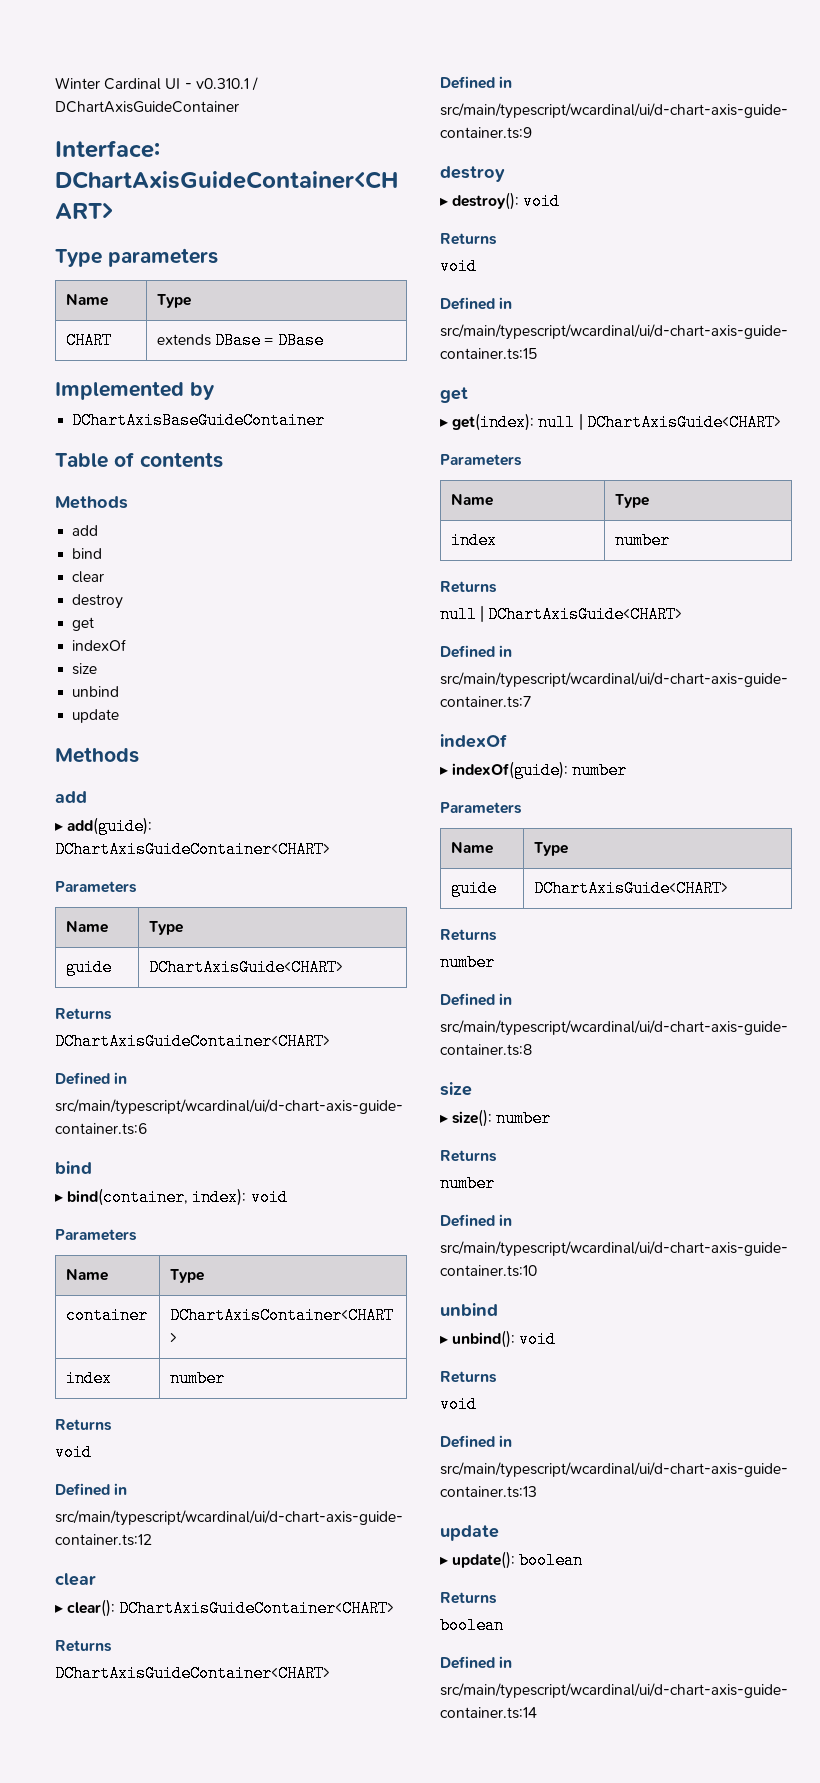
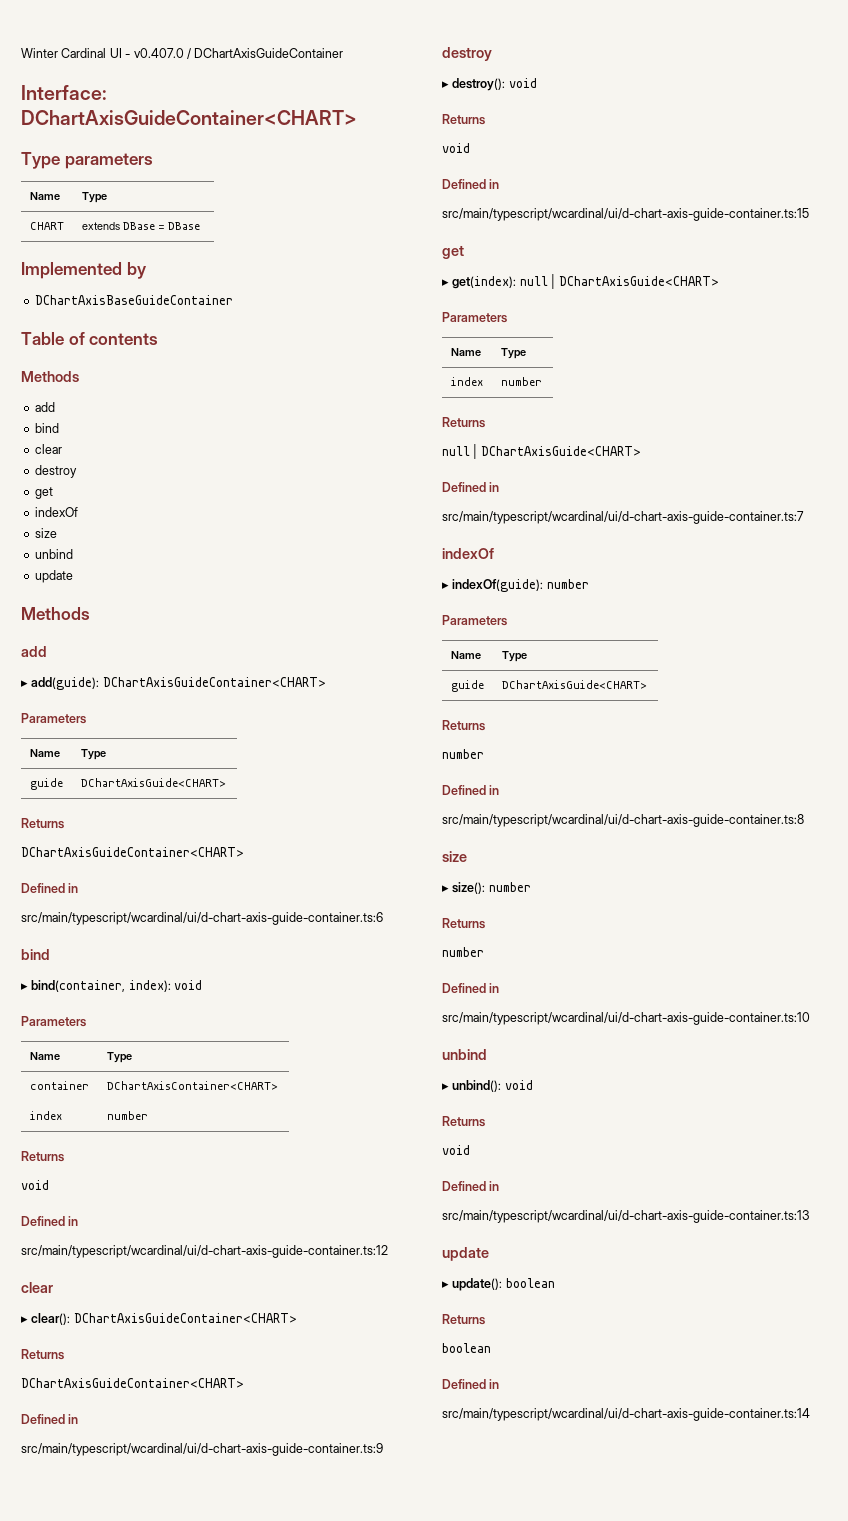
- Winter Cardinal UI - v0.310.1 / DChartAxisGuideContainer
+ Winter Cardinal UI - v0.407.0 / DChartAxisGuideContainer

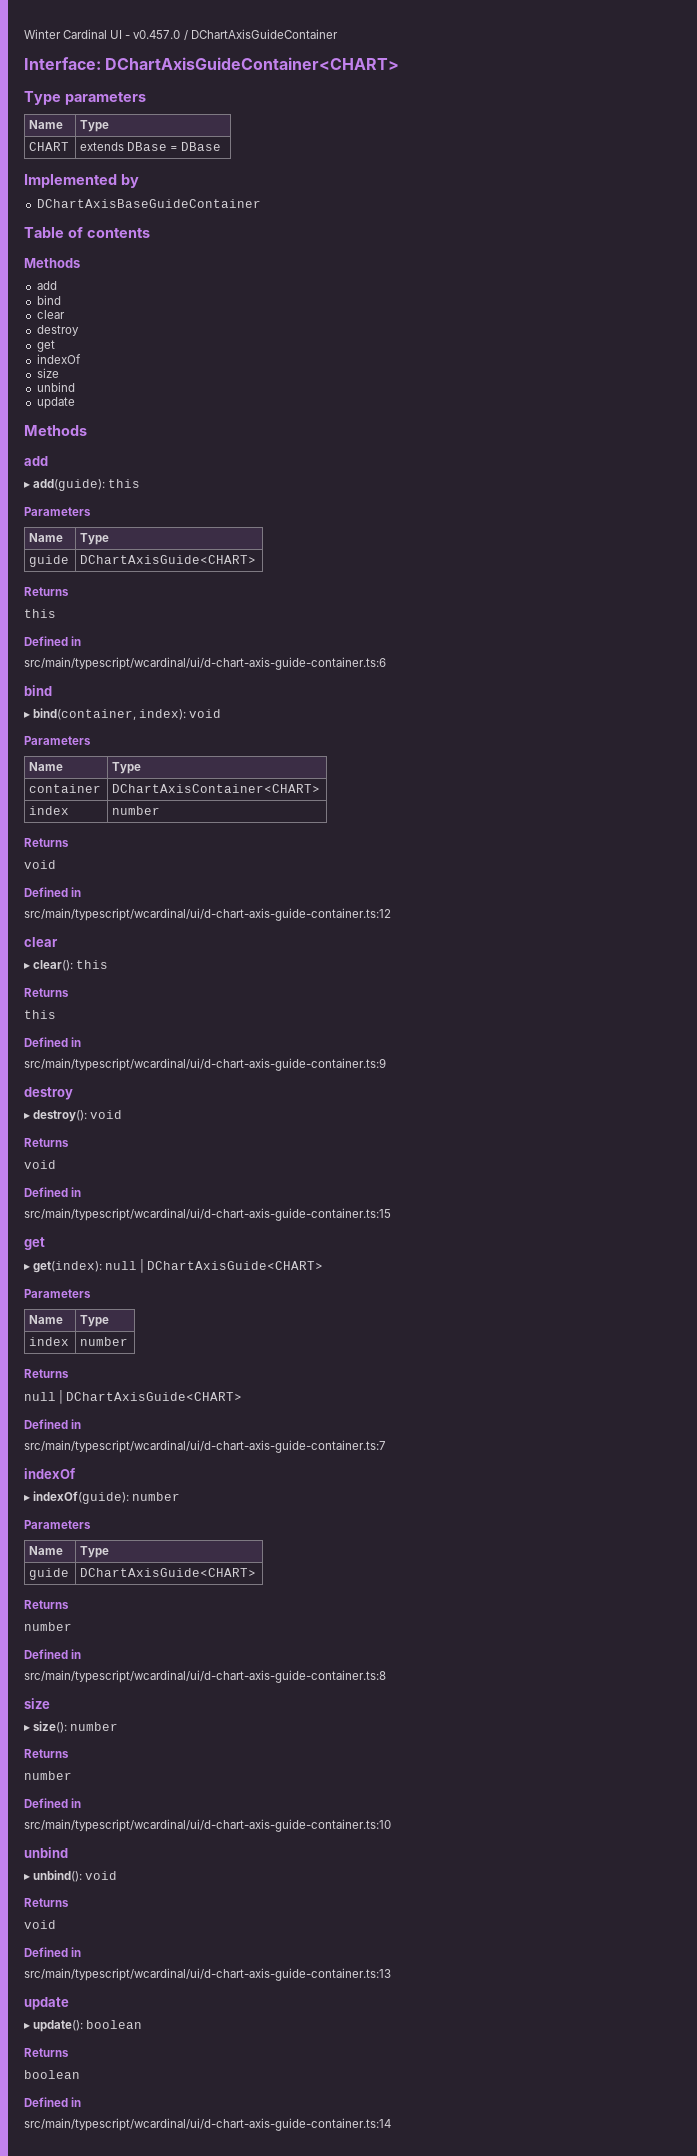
- Winter Cardinal UI - v0.407.0 / DChartAxisGuideContainer
+ Winter Cardinal UI - v0.457.0 / DChartAxisGuideContainer
- ▸ add(guide): DChartAxisGuideContainer<CHART>
+ ▸ add(guide): this
  Parameters
  Name | Type
  guide | DChartAxisGuide<CHART>
  Returns
- DChartAxisGuideContainer<CHART>
+ this
- ▸ clear(): DChartAxisGuideContainer<CHART>
+ ▸ clear(): this
  Returns
- DChartAxisGuideContainer<CHART>
+ this

